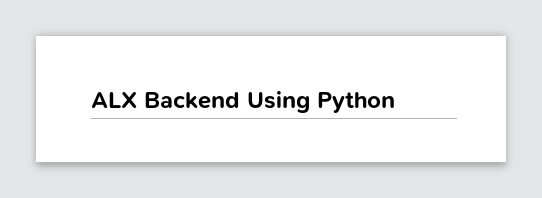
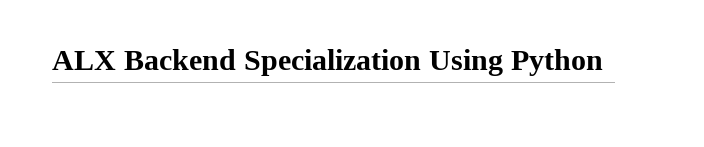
- ALX Backend Using Python
+ ALX Backend Specialization Using Python

